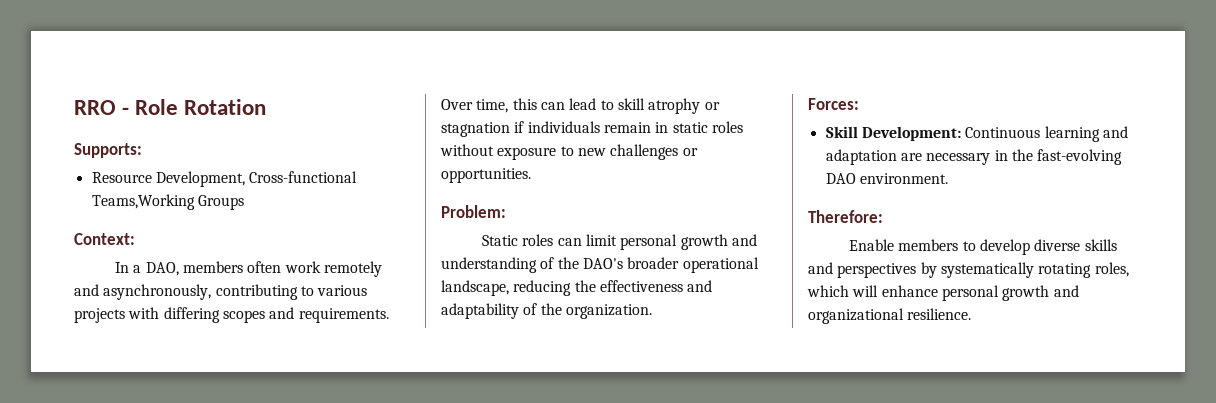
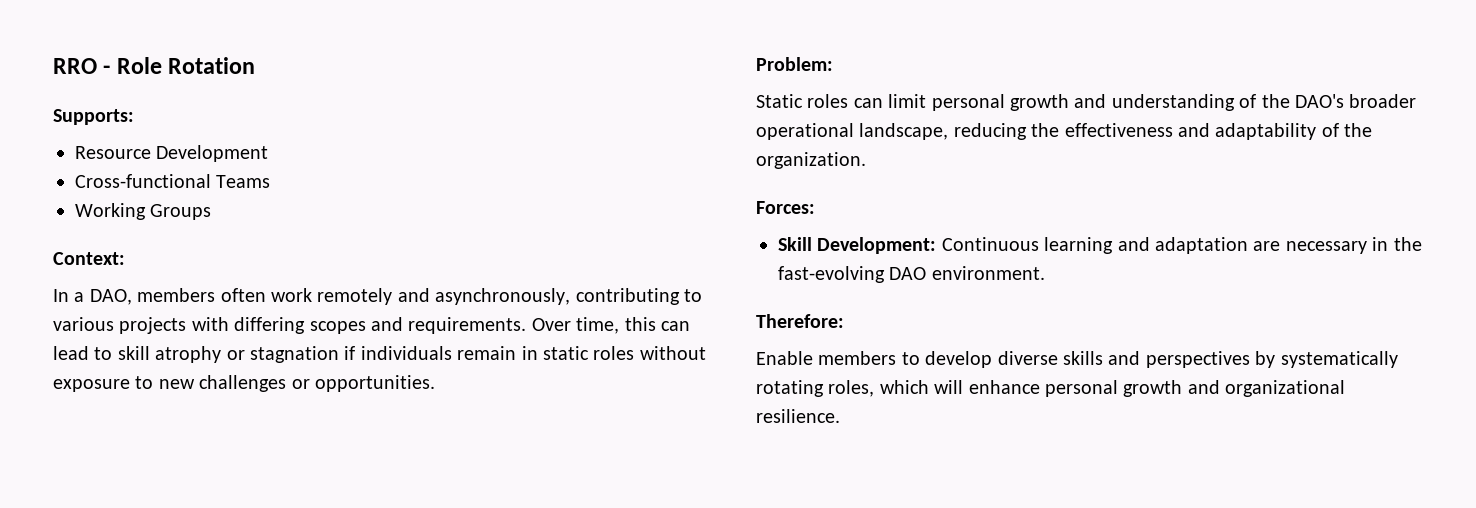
- Resource Development, Cross-functional Teams,Working Groups
+ Resource Development
+ Cross-functional Teams
+ Working Groups

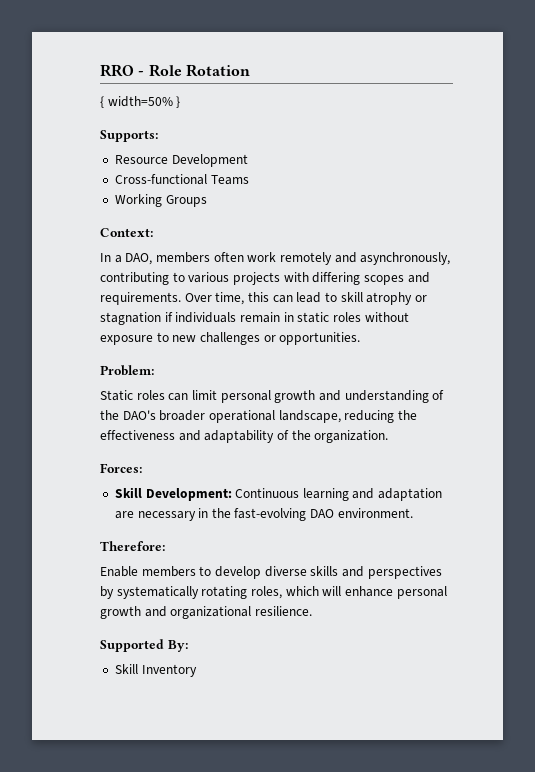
+ { width=50% }
+ Supported By:
+ Skill Inventory

